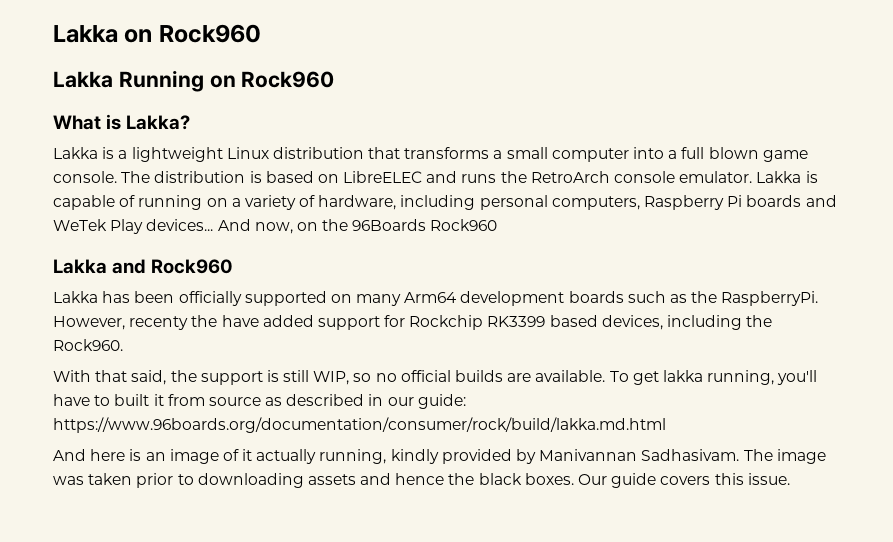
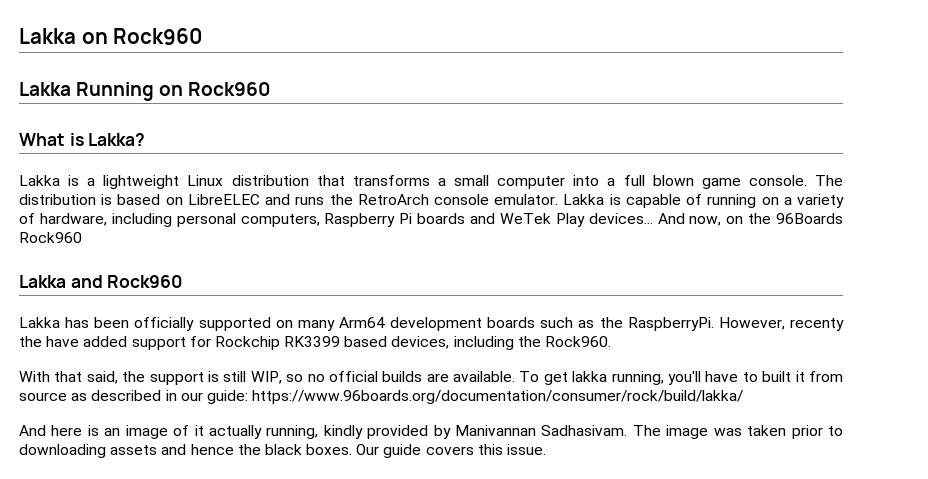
- To get lakka running, you'll have to built it from source as described in our guide: https://www.96boards.org/documentation/consumer/rock/build/lakka.md.html
+ To get lakka running, you'll have to built it from source as described in our guide: https://www.96boards.org/documentation/consumer/rock/build/lakka/

